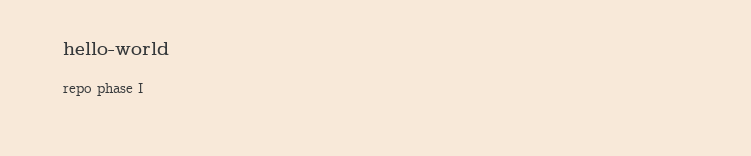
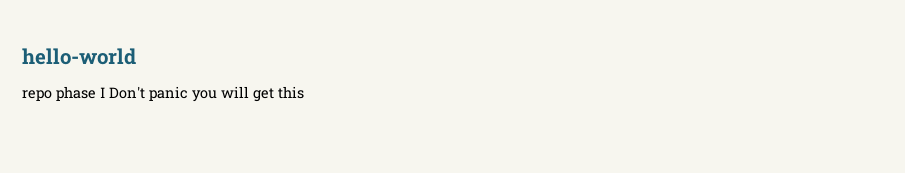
- repo phase I
+ repo phase I Don't panic you will get this

